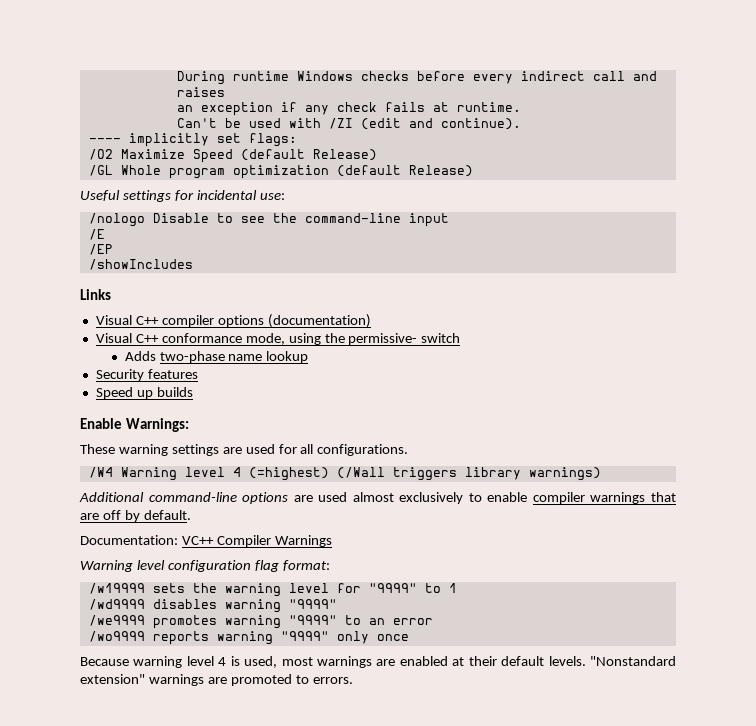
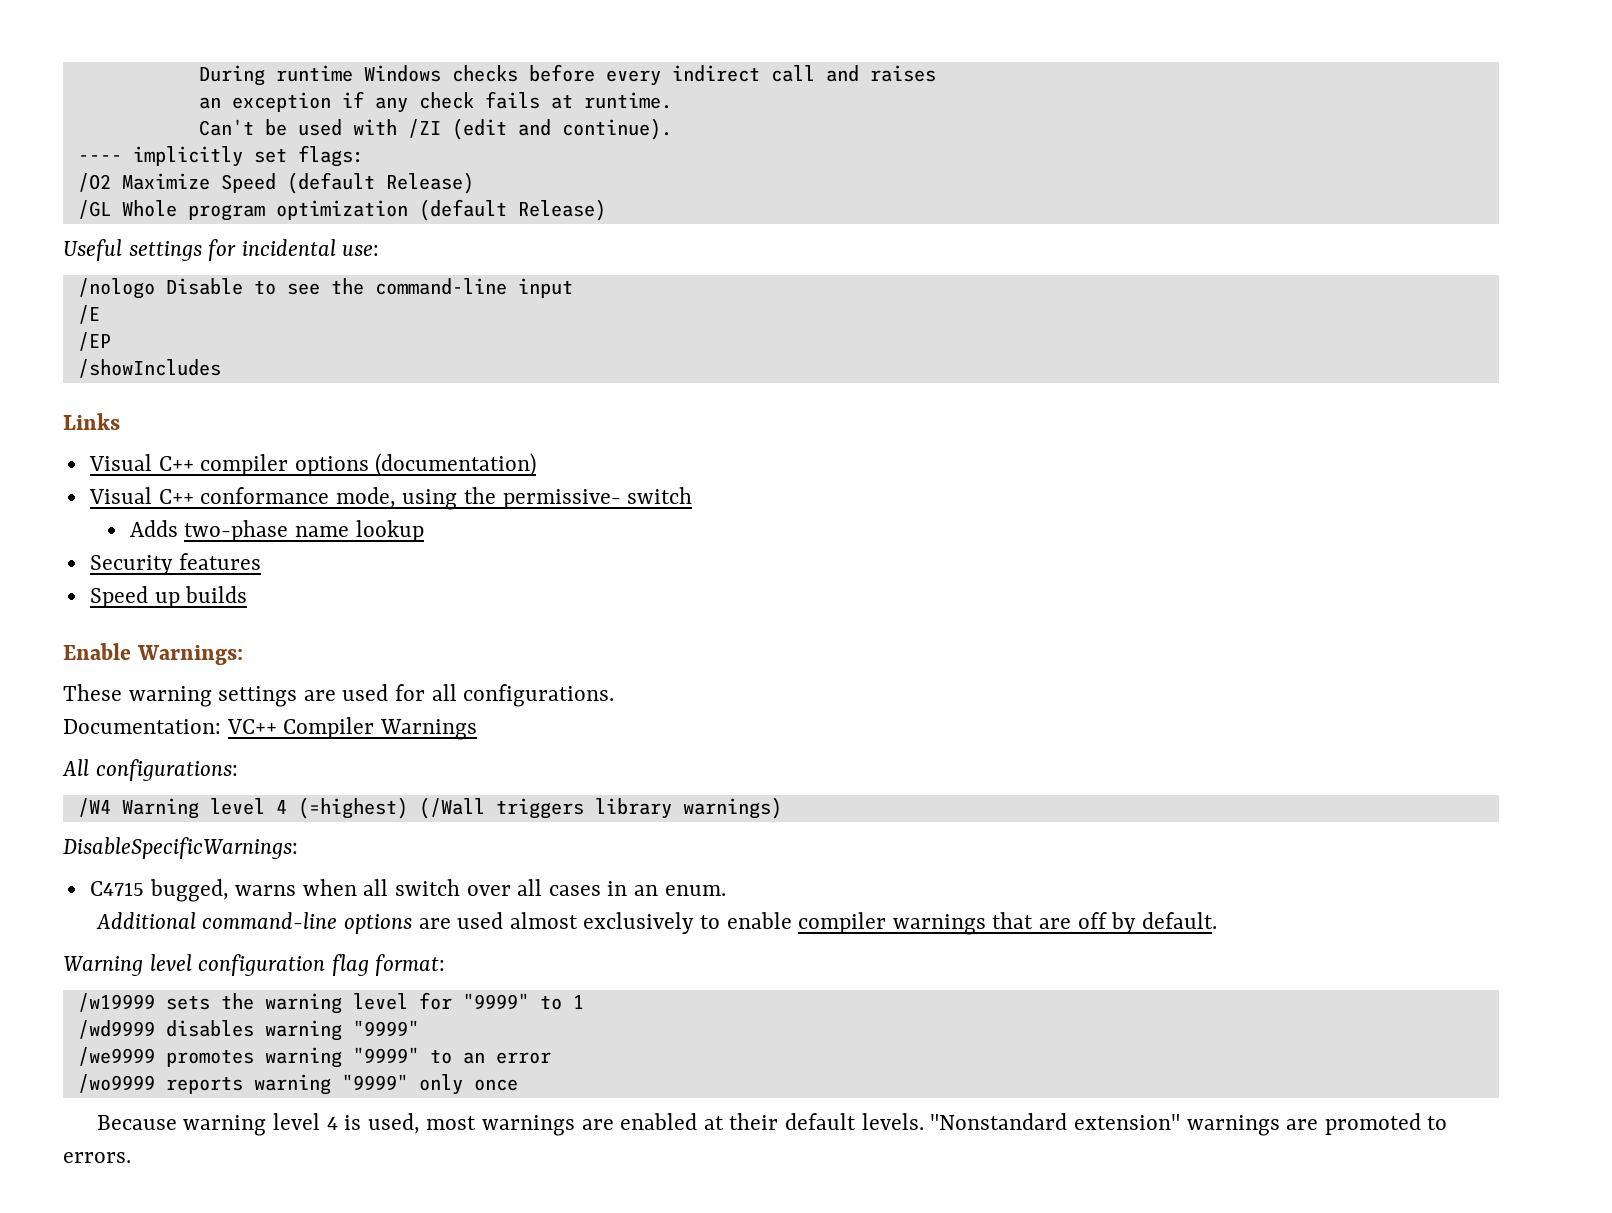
+ Documentation: VC++ Compiler Warnings
+ All configurations:
+ DisableSpecificWarnings:
+ C4715 bugged, warns when all switch over all cases in an enum.
- Documentation: VC++ Compiler Warnings

